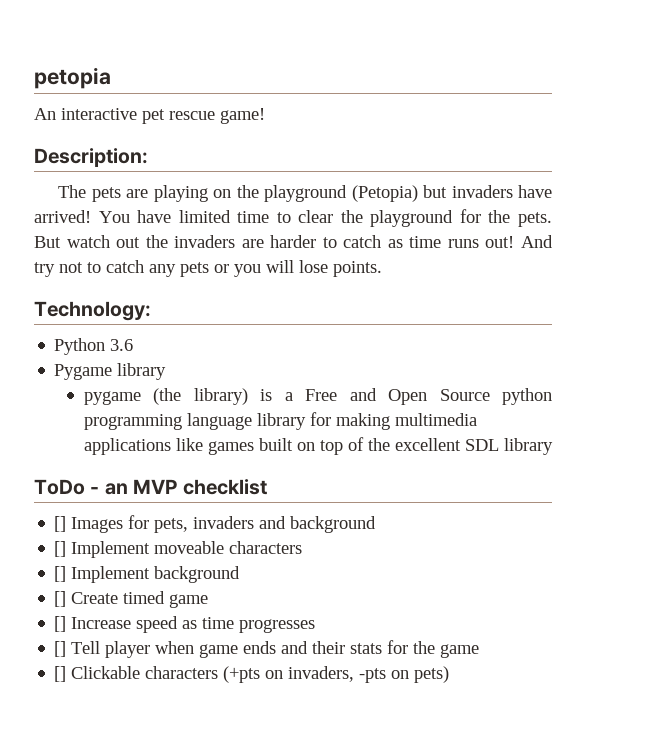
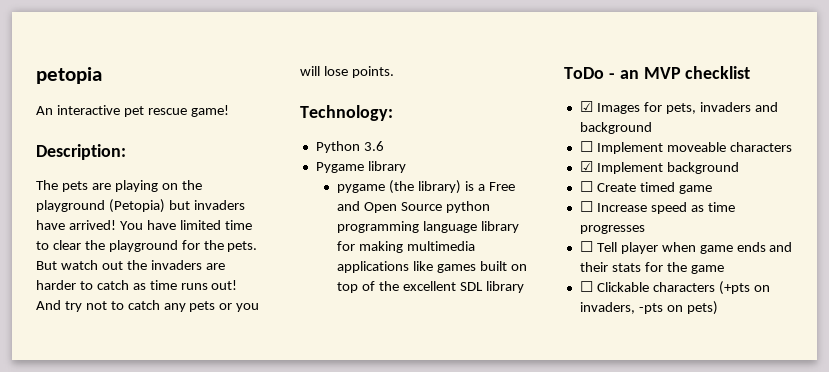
- [] Images for pets, invaders and background
+ ☑ Images for pets, invaders and background
- [] Implement moveable characters
+ ☐ Implement moveable characters
- [] Implement background
+ ☑ Implement background
- [] Create timed game
+ ☐ Create timed game
- [] Increase speed as time progresses
+ ☐ Increase speed as time progresses
- [] Tell player when game ends and their stats for the game
+ ☐ Tell player when game ends and their stats for the game
- [] Clickable characters (+pts on invaders, -pts on pets)
+ ☐ Clickable characters (+pts on invaders, -pts on pets)

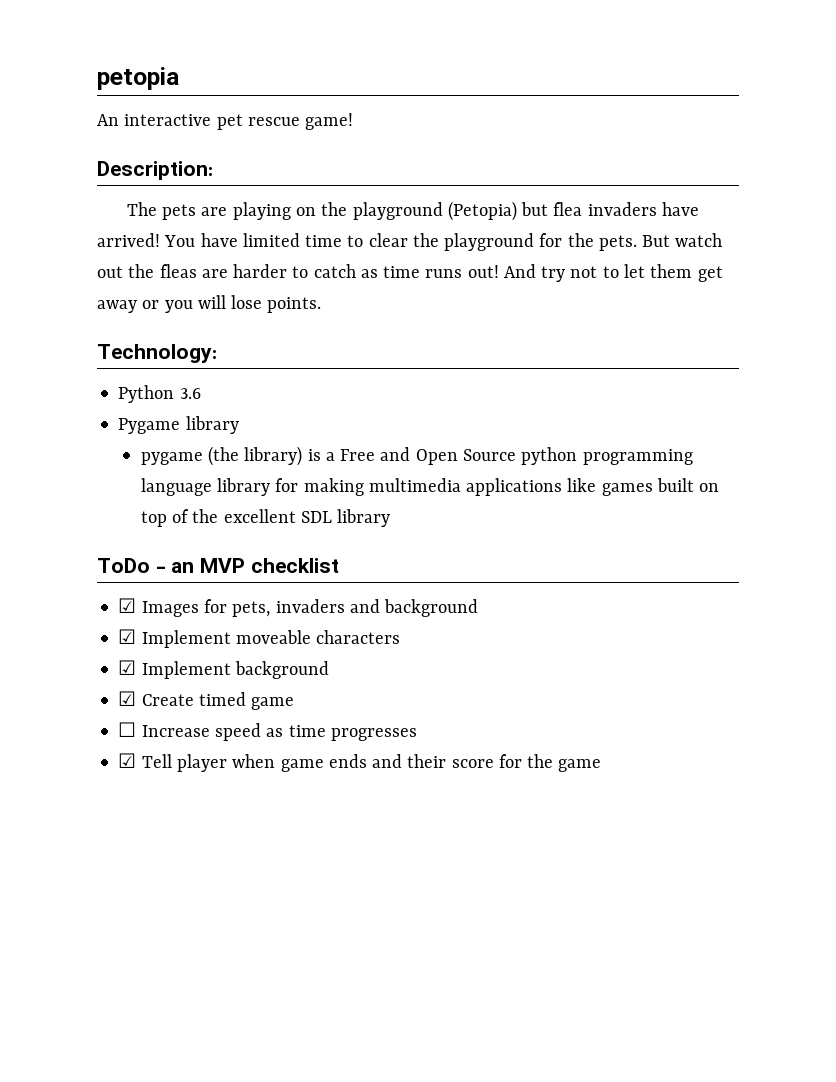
- The pets are playing on the playground (Petopia) but invaders have arrived!
+ The pets are playing on the playground (Petopia) but flea invaders have arrived!
- But watch out the invaders are harder to catch as time runs out!
+ But watch out the fleas are harder to catch as time runs out!
- And try not to catch any pets or you will lose points.
+ And try not to let them get away or you will lose points.
- ☐ Implement moveable characters
+ ☑ Implement moveable characters
- ☐ Create timed game
+ ☑ Create timed game
- ☐ Tell player when game ends and their stats for the game
+ ☑ Tell player when game ends and their score for the game
- ☐ Clickable characters (+pts on invaders, -pts on pets)

